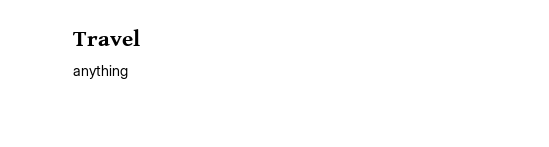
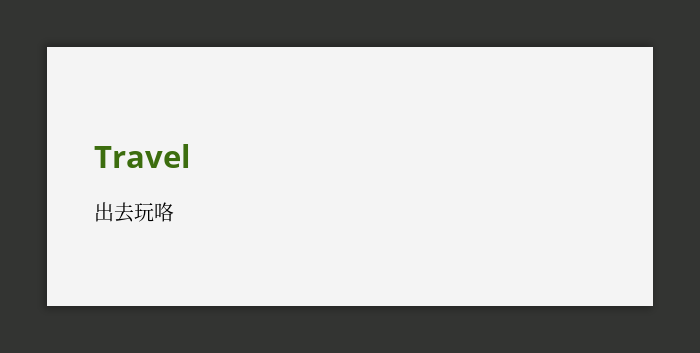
- anything
+ 出去玩咯

